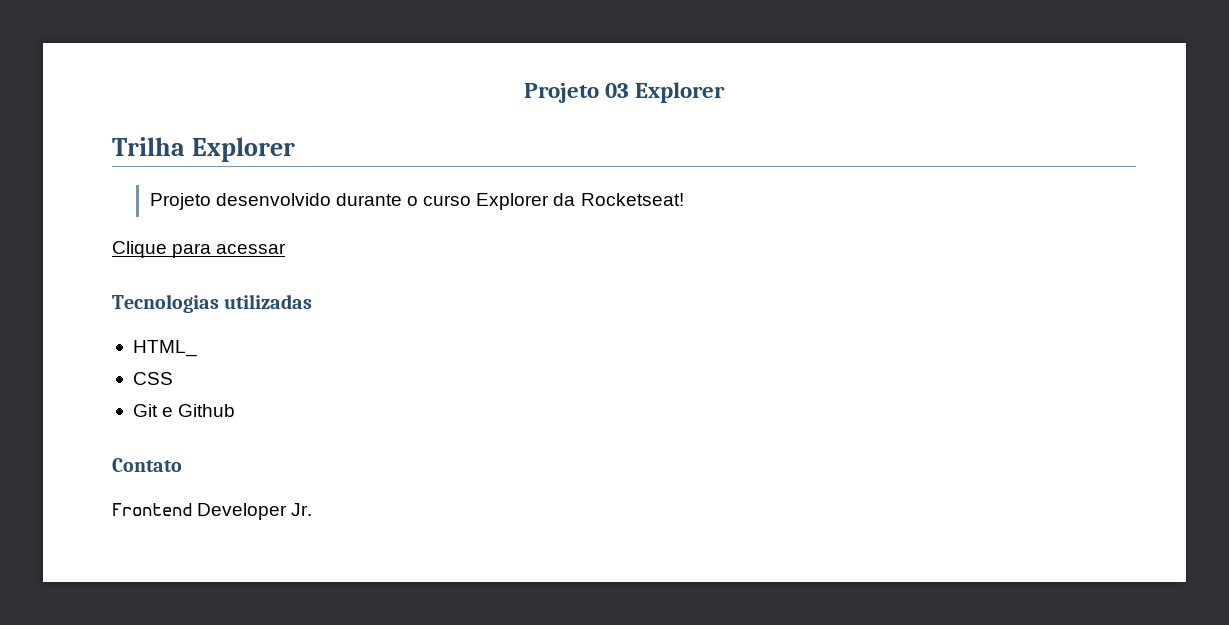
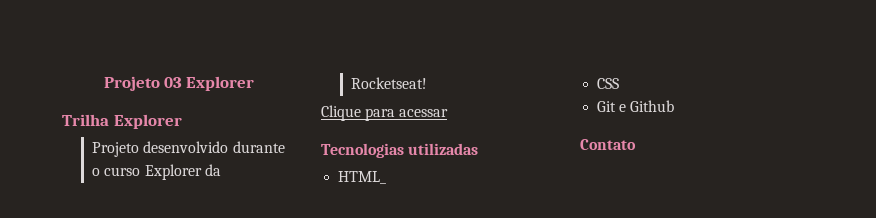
- Frontend Developer Jr.

